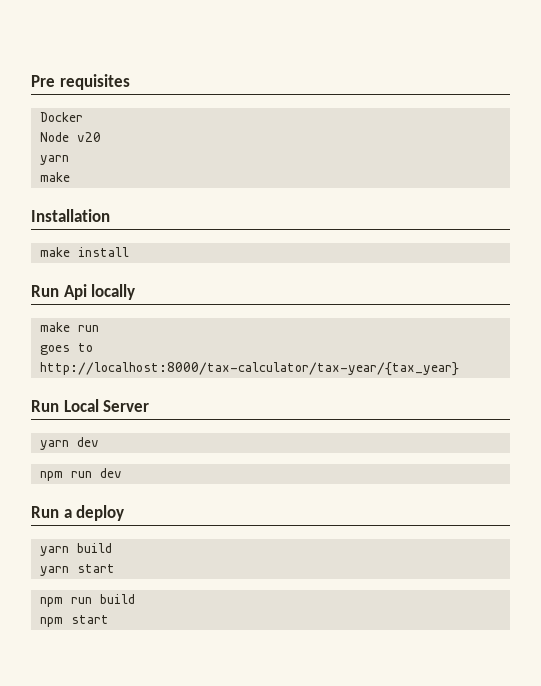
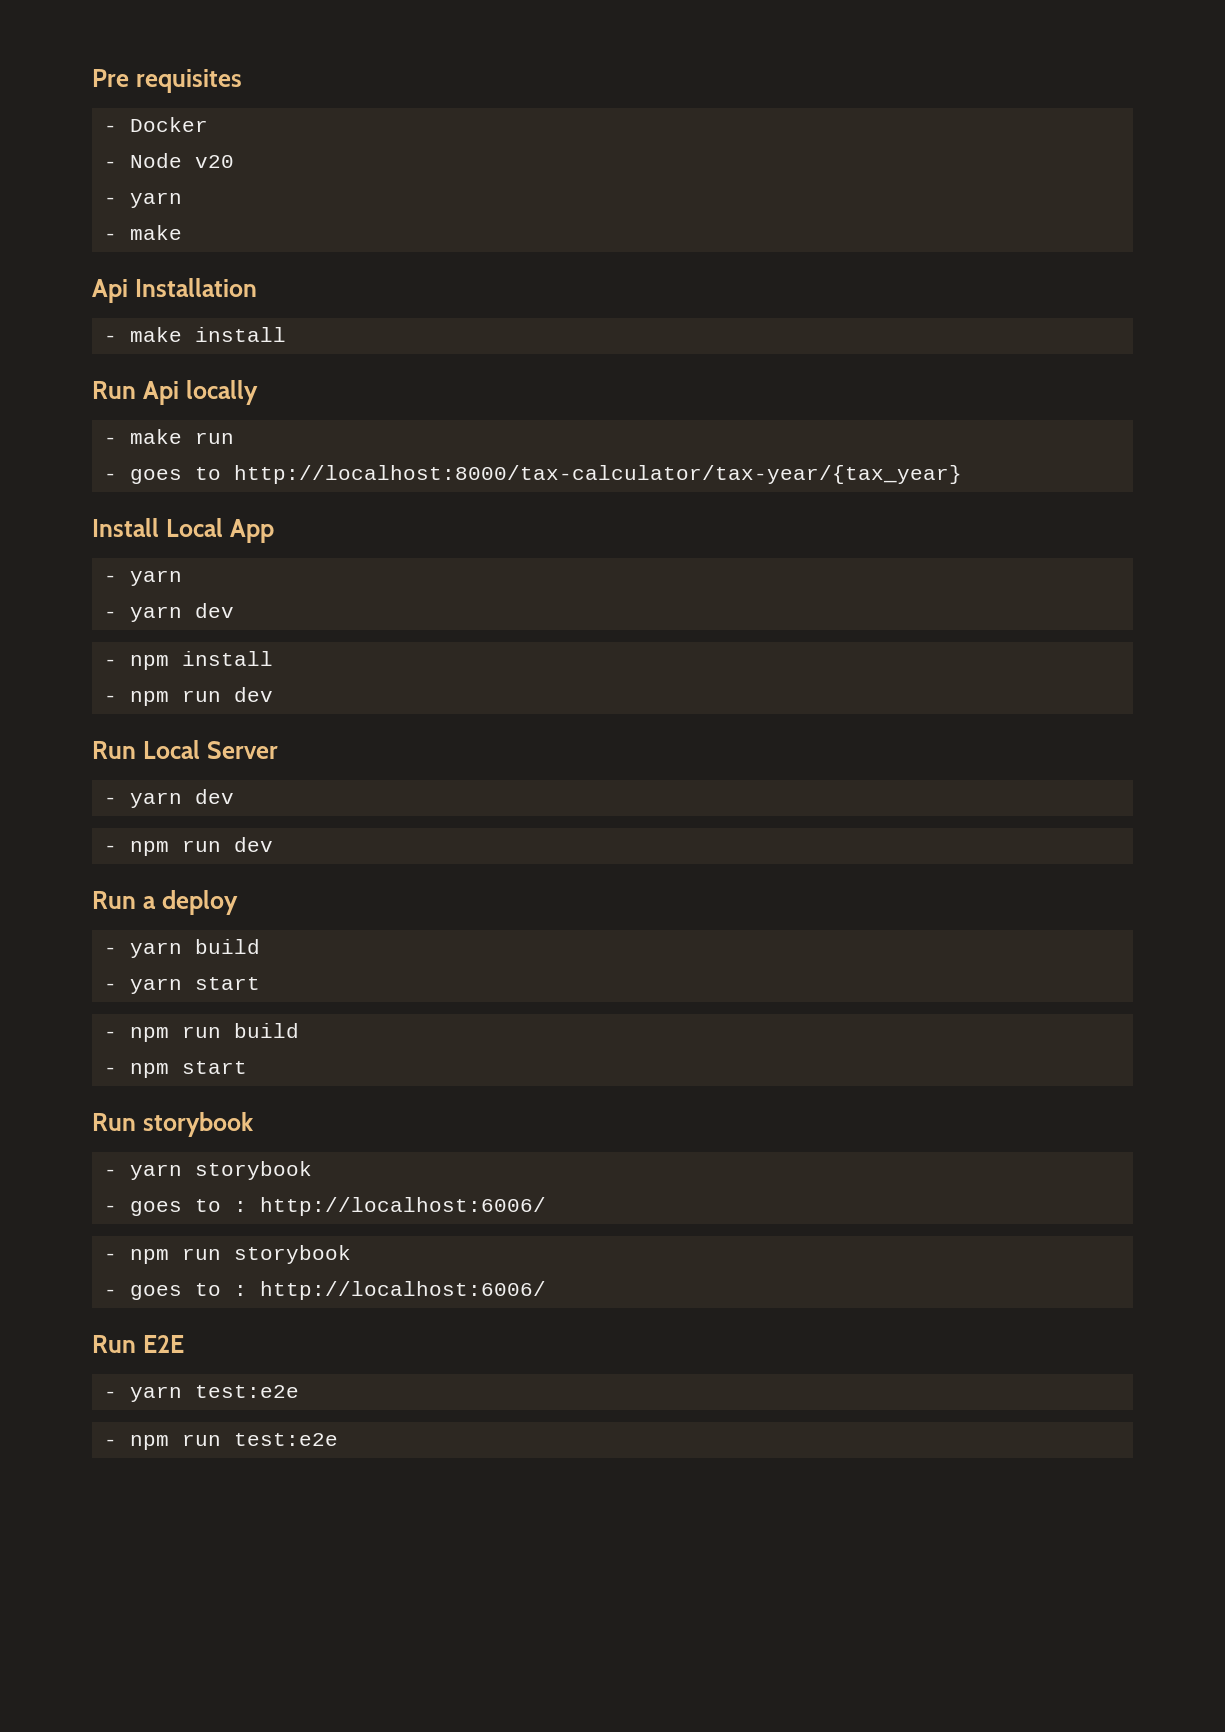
- Docker
+ - Docker
- Node v20
- yarn
- make
+ - Node v20
+ - yarn
+ - make
- Installation
+ Api Installation
- make install
+ - make install
- make run
+ - make run
- goes to http://localhost:8000/tax-calculator/tax-year/{tax_year}
+ - goes to http://localhost:8000/tax-calculator/tax-year/{tax_year}
+ Install Local App
+ - yarn
+ - yarn dev
+ - npm install
+ - npm run dev
  Run Local Server
- yarn dev
- npm run dev
+ - yarn dev
+ - npm run dev
- yarn build
+ - yarn build
- yarn start
+ - yarn start
- npm run build
+ - npm run build
- npm start
+ - npm start
+ Run storybook
+ - yarn storybook
+ - goes to : http://localhost:6006/
+ - npm run storybook
+ - goes to : http://localhost:6006/
+ Run E2E
+ - yarn test:e2e
+ - npm run test:e2e

